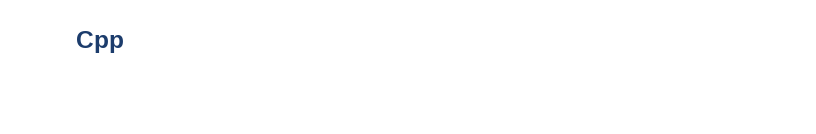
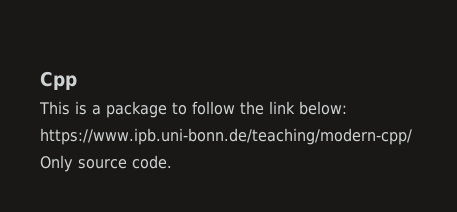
+ This is a package to follow the link below:
+ https://www.ipb.uni-bonn.de/teaching/modern-cpp/
+ Only source code.

